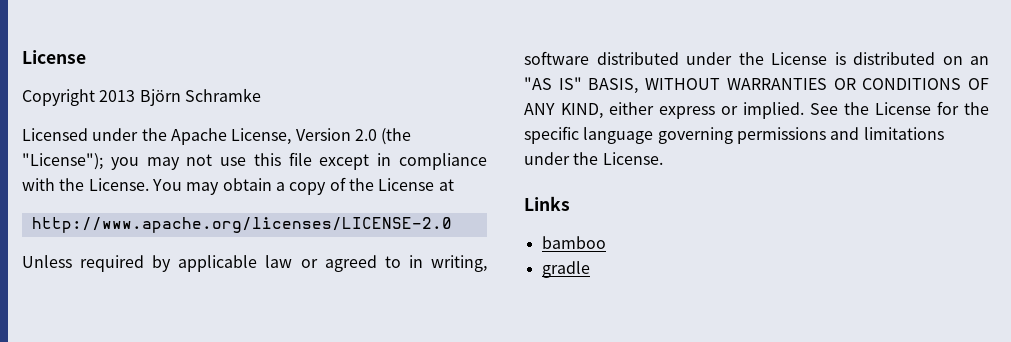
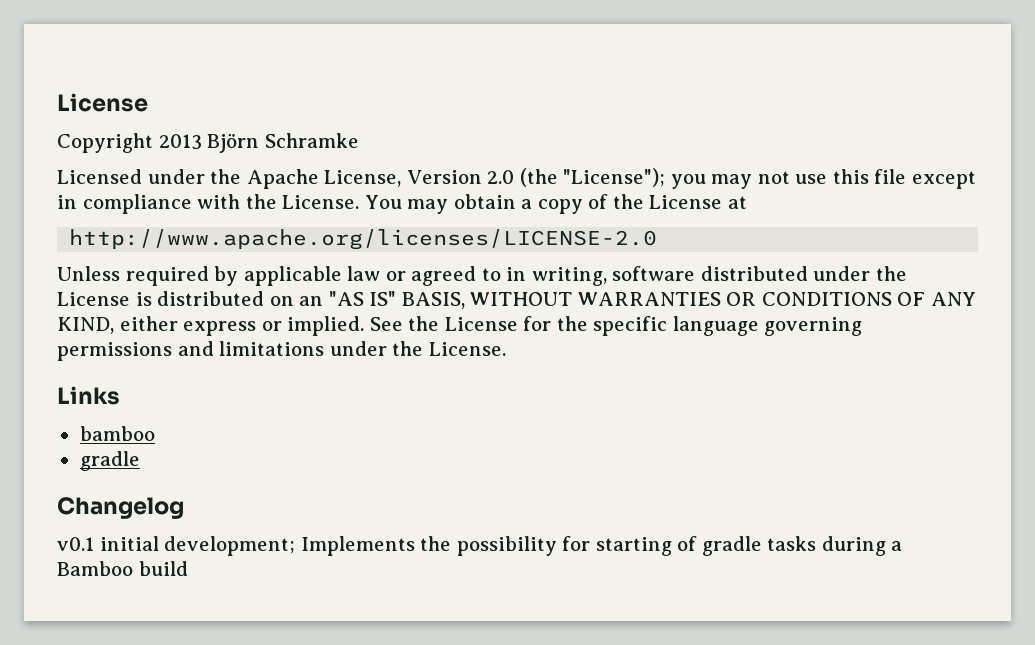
+ Changelog
+ v0.1 initial development; Implements the possibility for starting of gradle tasks during a Bamboo build

